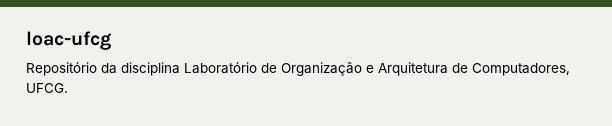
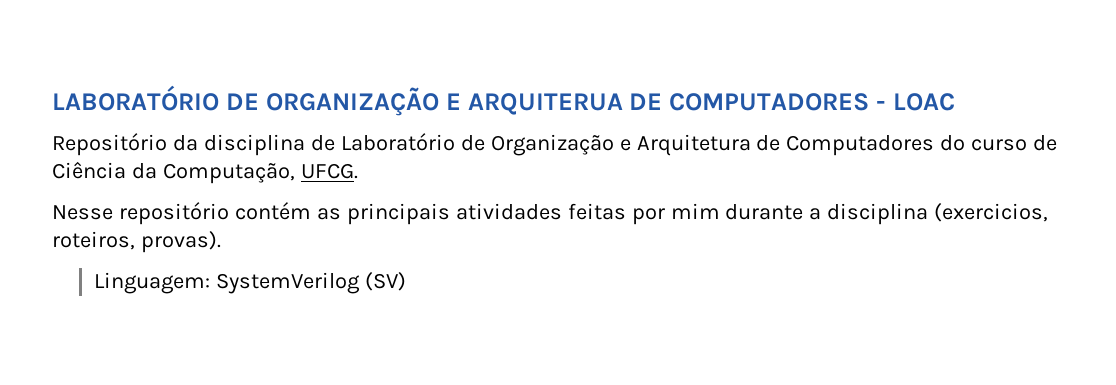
- loac-ufcg
+ LABORATÓRIO DE ORGANIZAÇÃO E ARQUITERUA DE COMPUTADORES - LOAC
- Repositório da disciplina Laboratório de Organização e Arquitetura de Computadores, UFCG.
+ Repositório da disciplina de Laboratório de Organização e Arquitetura de Computadores do curso de Ciência da Computação, UFCG.
+ Nesse repositório contém as principais atividades feitas por mim durante a disciplina (exercicios, roteiros, provas).
+ Linguagem: SystemVerilog (SV)

